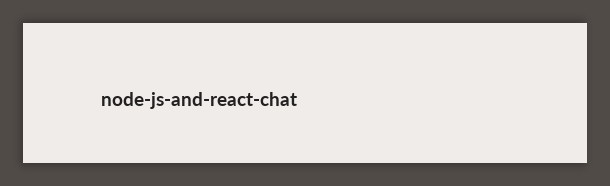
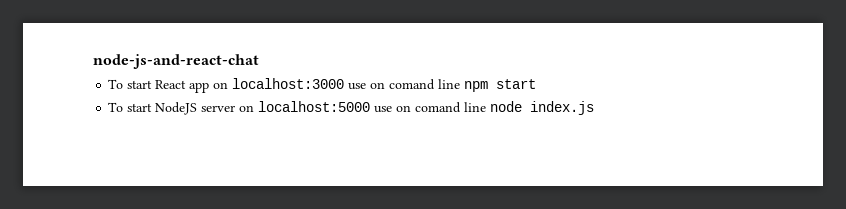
+ To start React app on localhost:3000 use on comand line npm start
+ To start NodeJS server on localhost:5000 use on comand line node index.js

